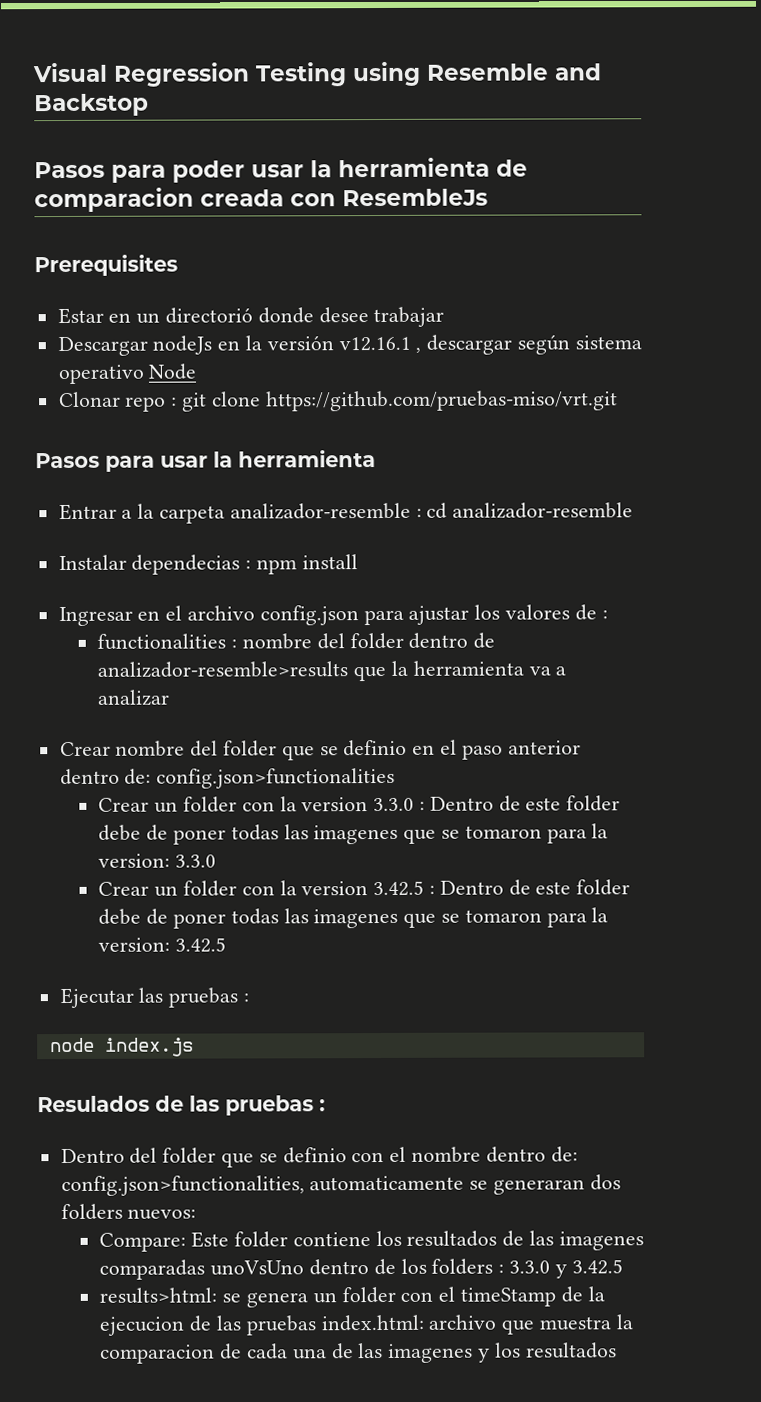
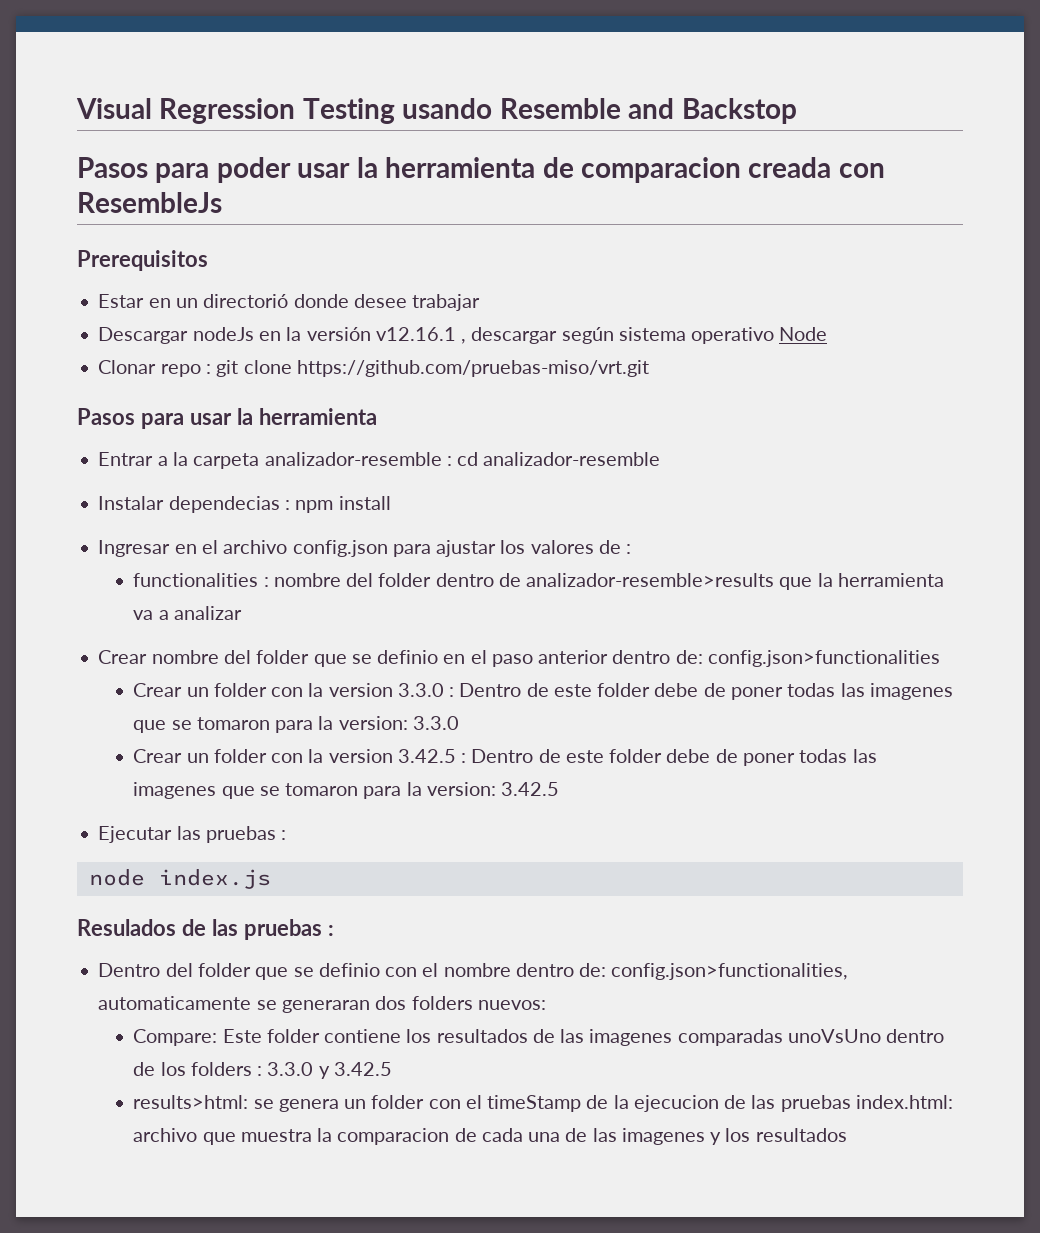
- Visual Regression Testing using Resemble and Backstop
+ Visual Regression Testing usando Resemble and Backstop
- Prerequisites
+ Prerequisitos

